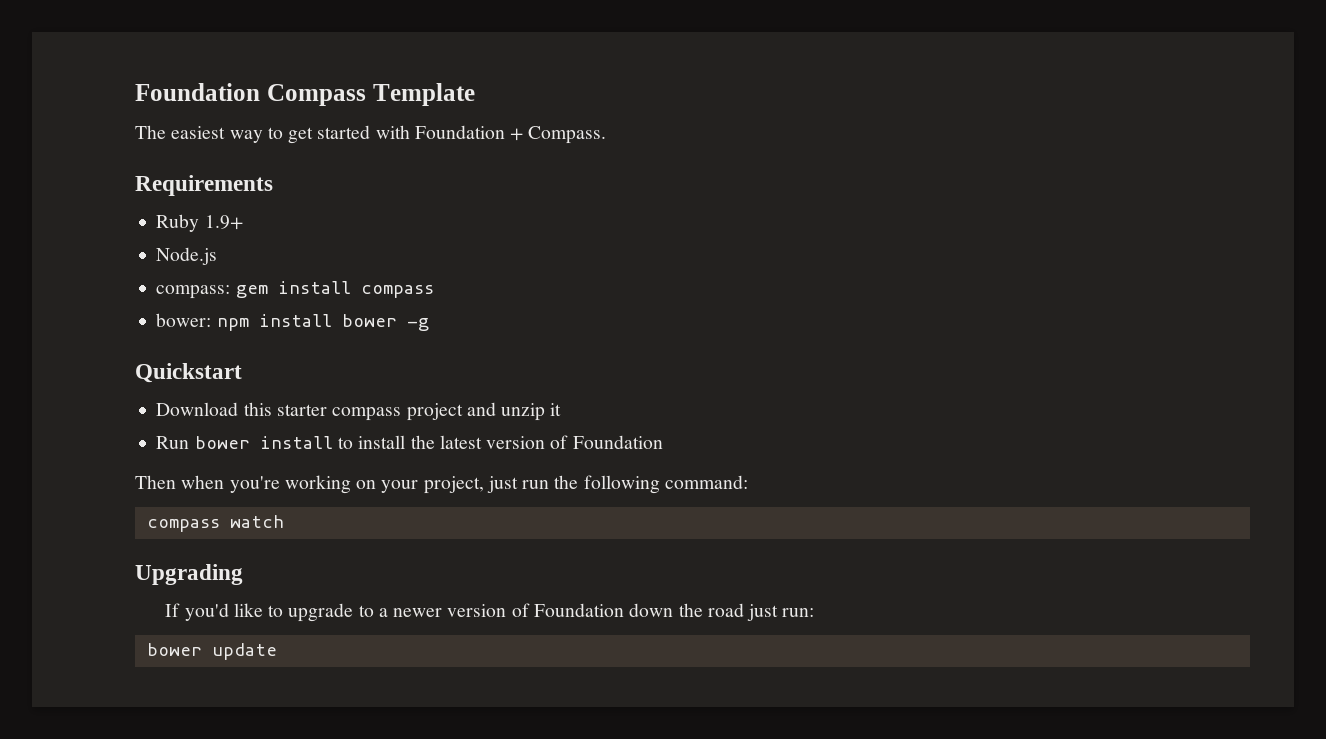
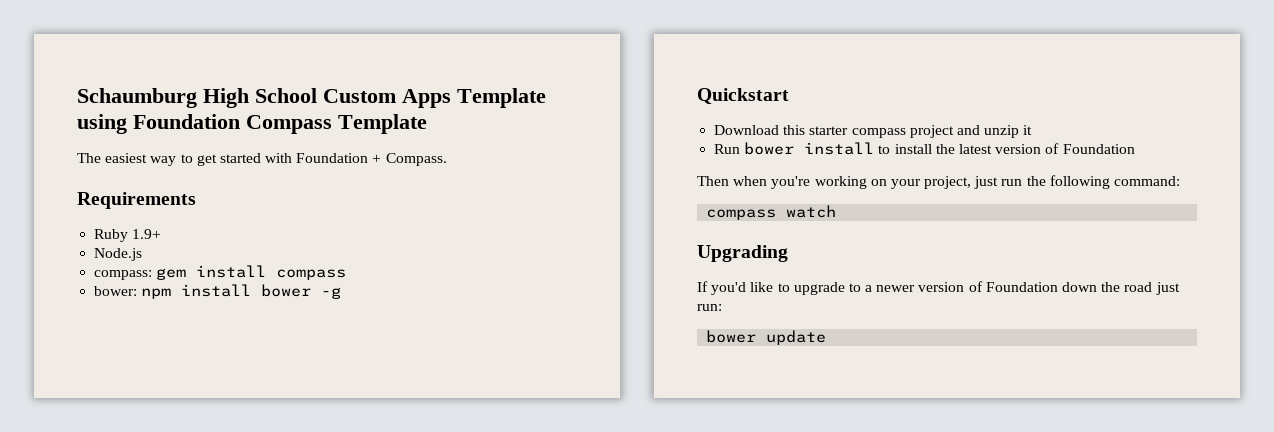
- Foundation Compass Template
+ Schaumburg High School Custom Apps Template using Foundation Compass Template

